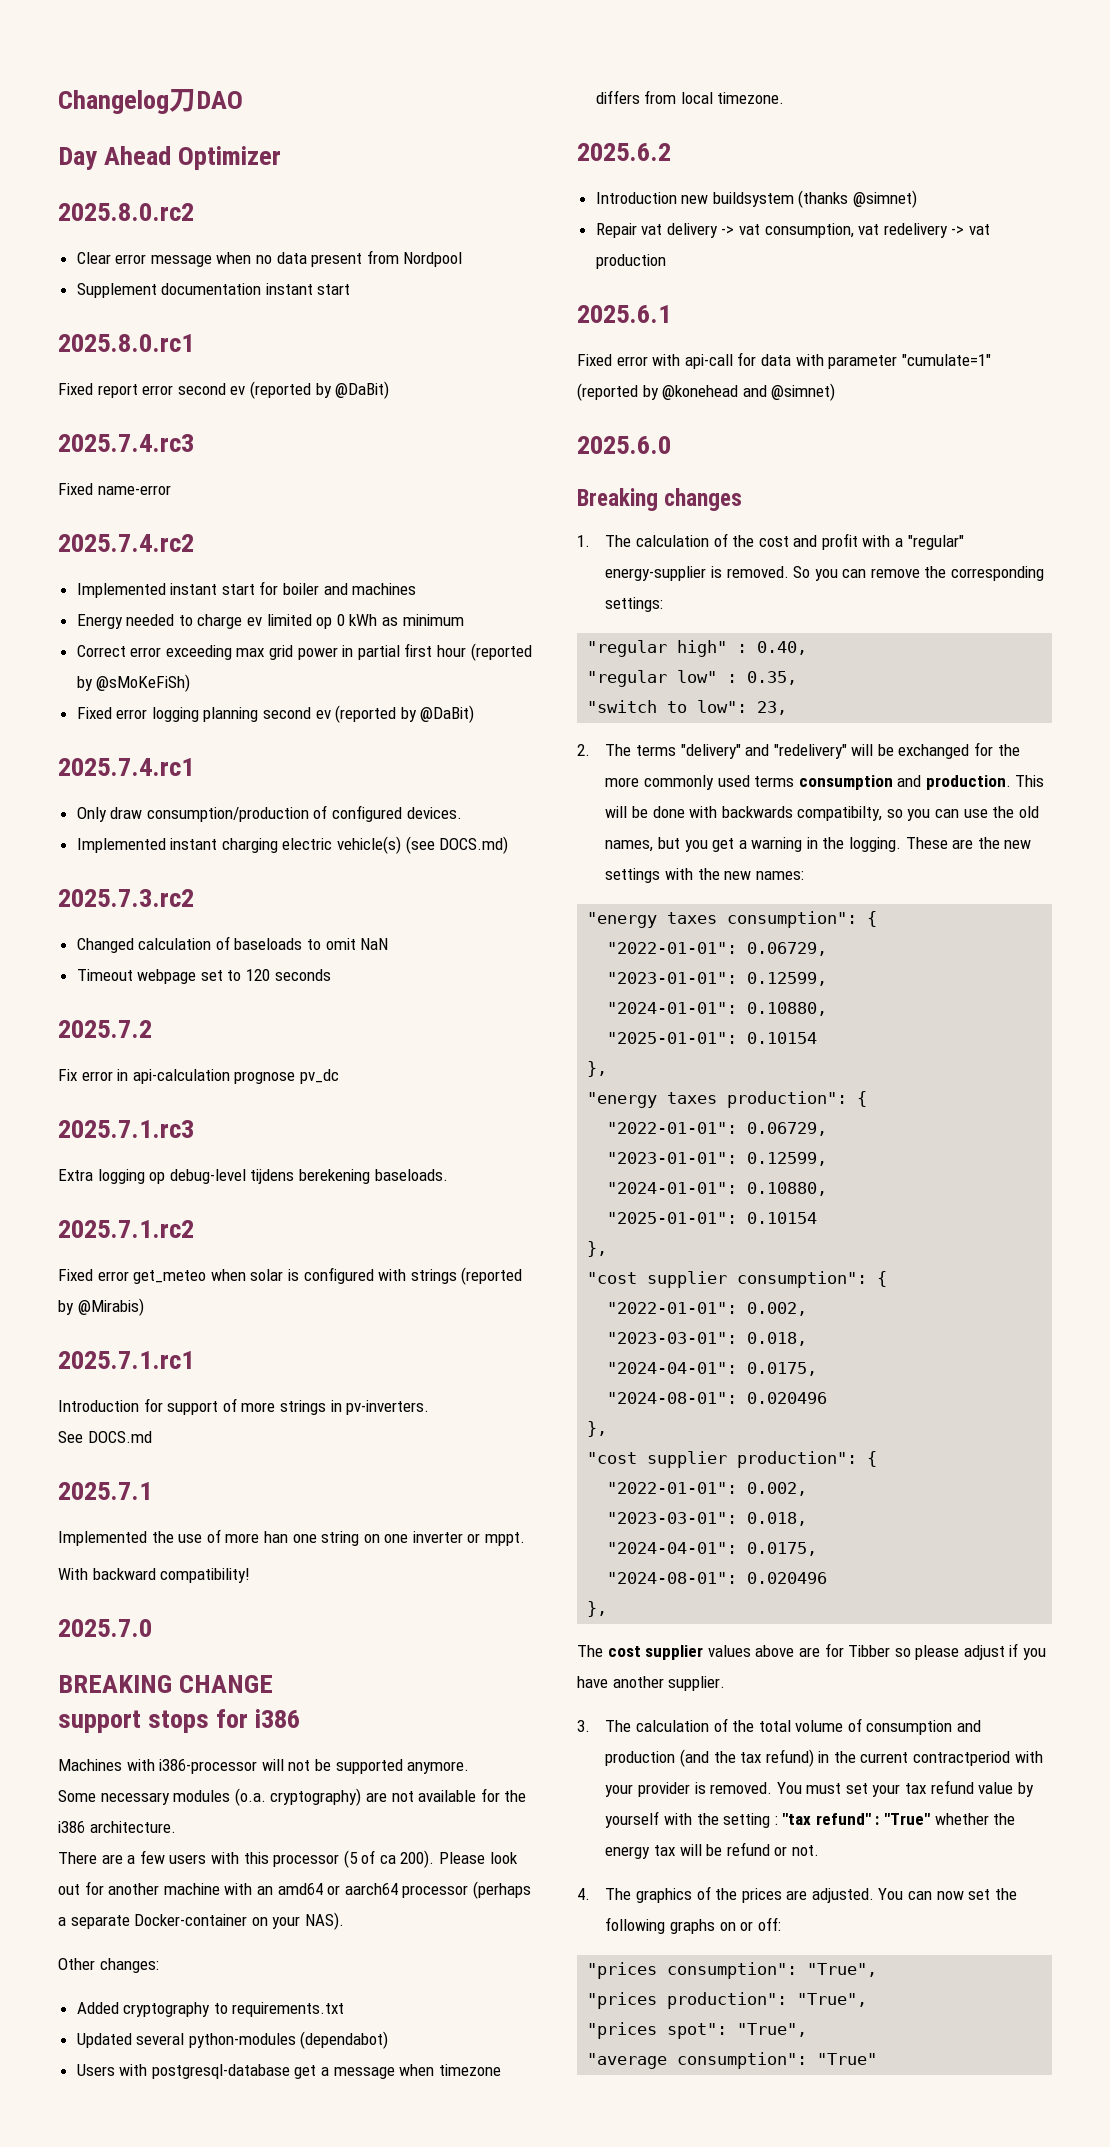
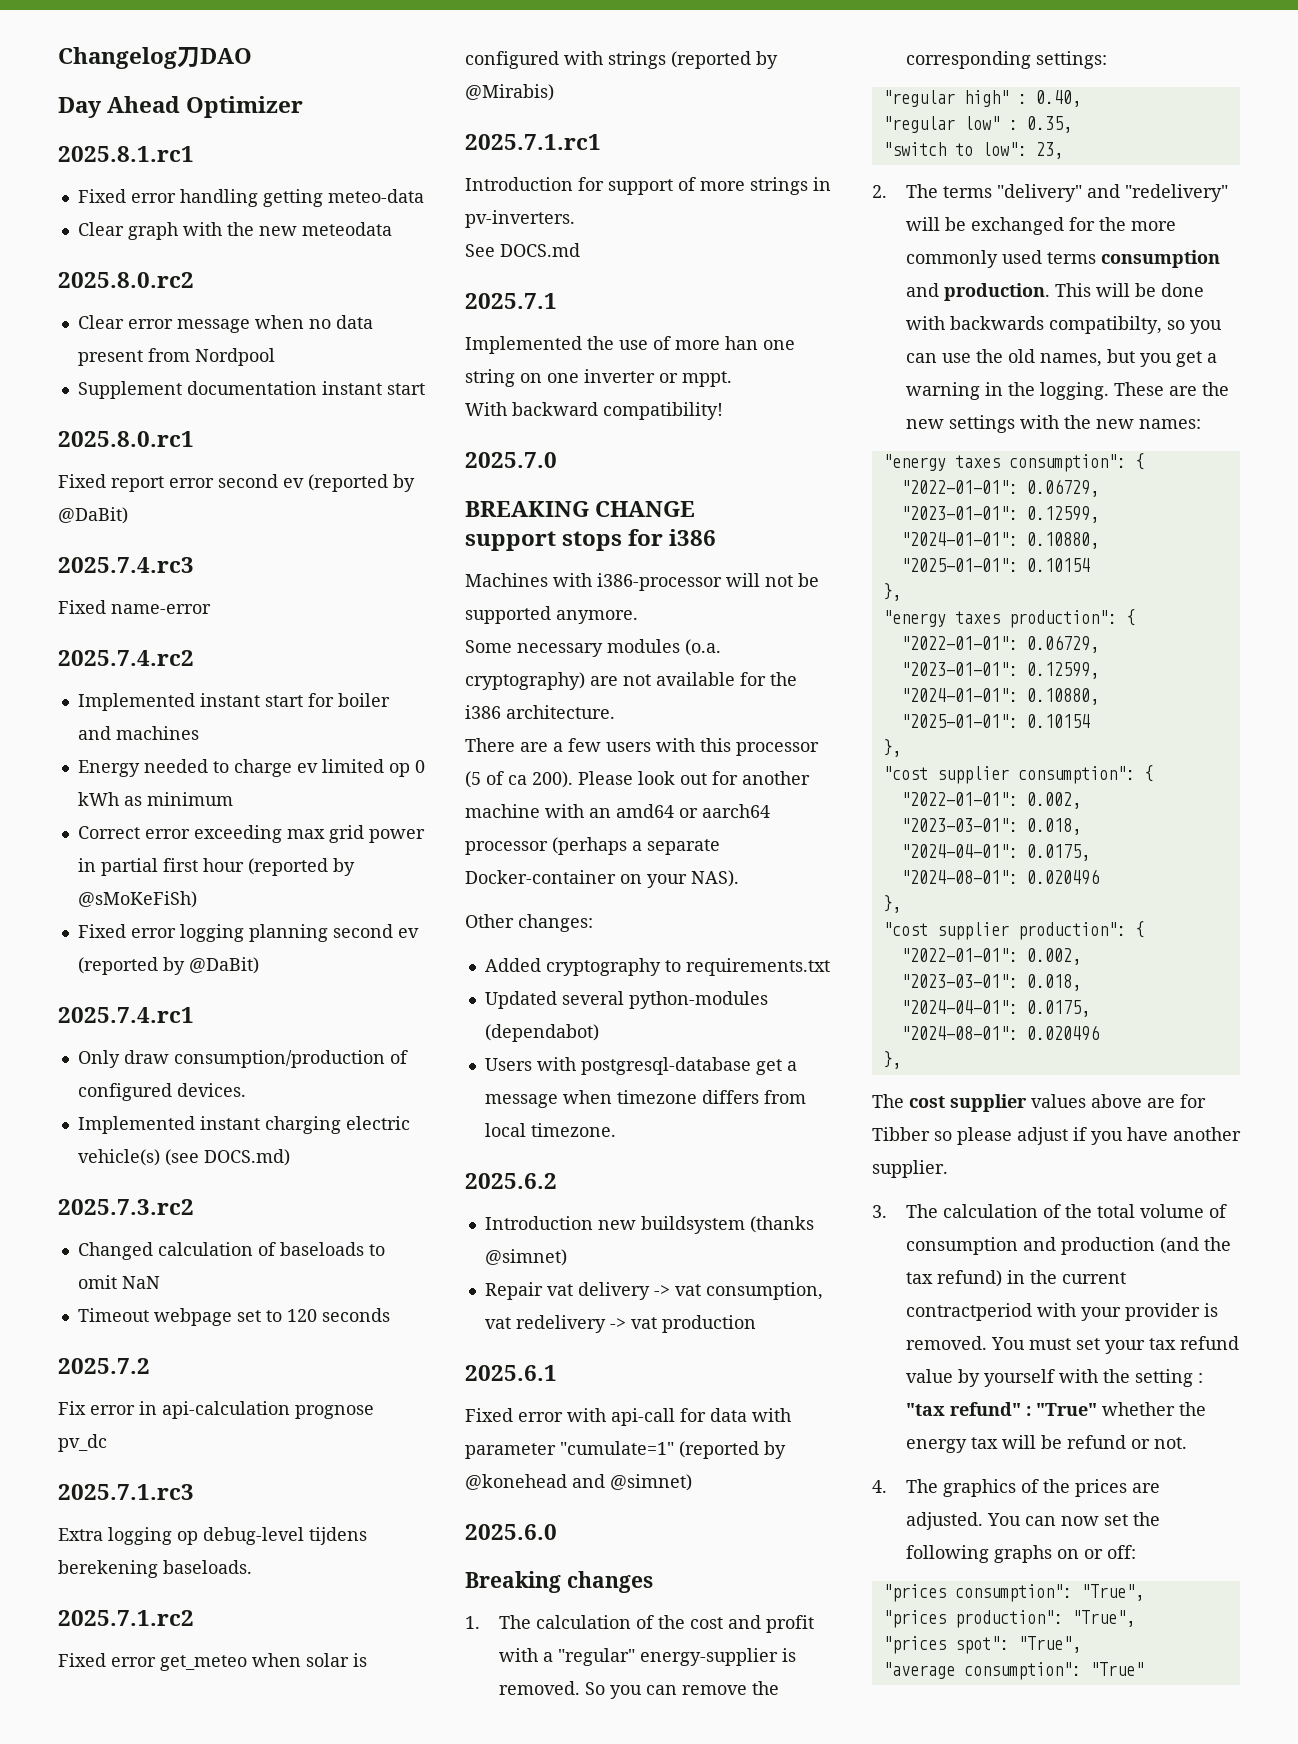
+ 2025.8.1.rc1
+ Fixed error handling getting meteo-data
+ Clear graph with the new meteodata

